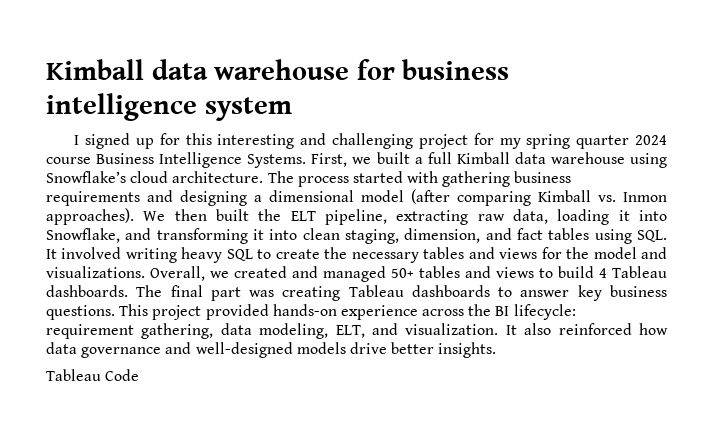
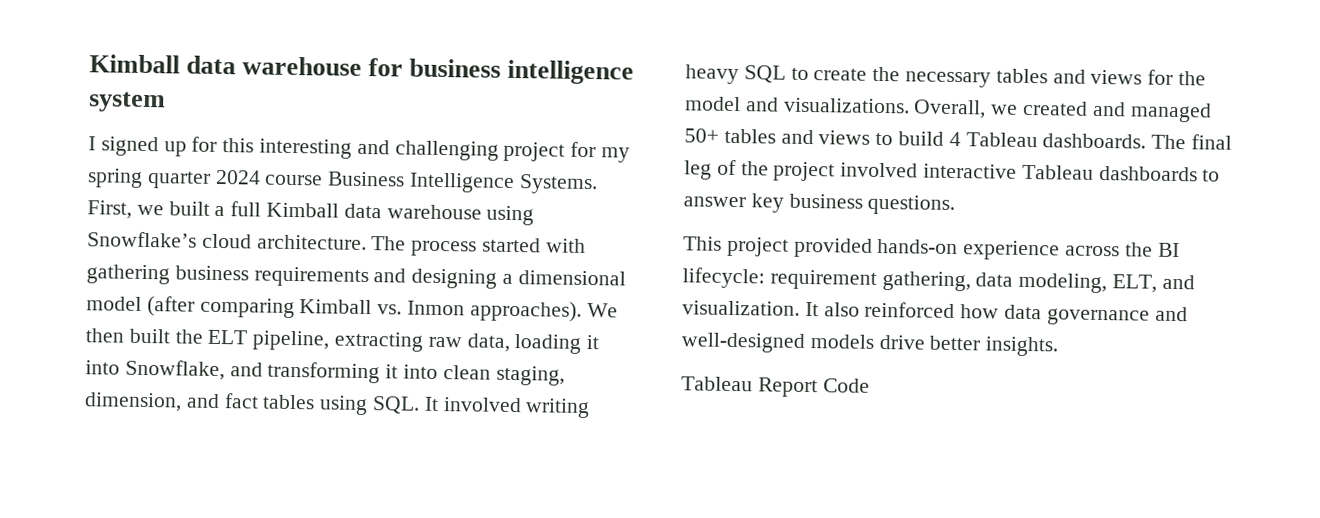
- The final part was creating Tableau dashboards to answer key business questions. This project provided hands-on experience across the BI lifecycle: requirement gathering, data modeling, ELT, and visualization.
+ The final leg of the project involved interactive Tableau dashboards to answer key business questions.
+ This project provided hands-on experience across the BI lifecycle: requirement gathering, data modeling, ELT, and visualization.
- Tableau Code
+ Tableau Report Code

